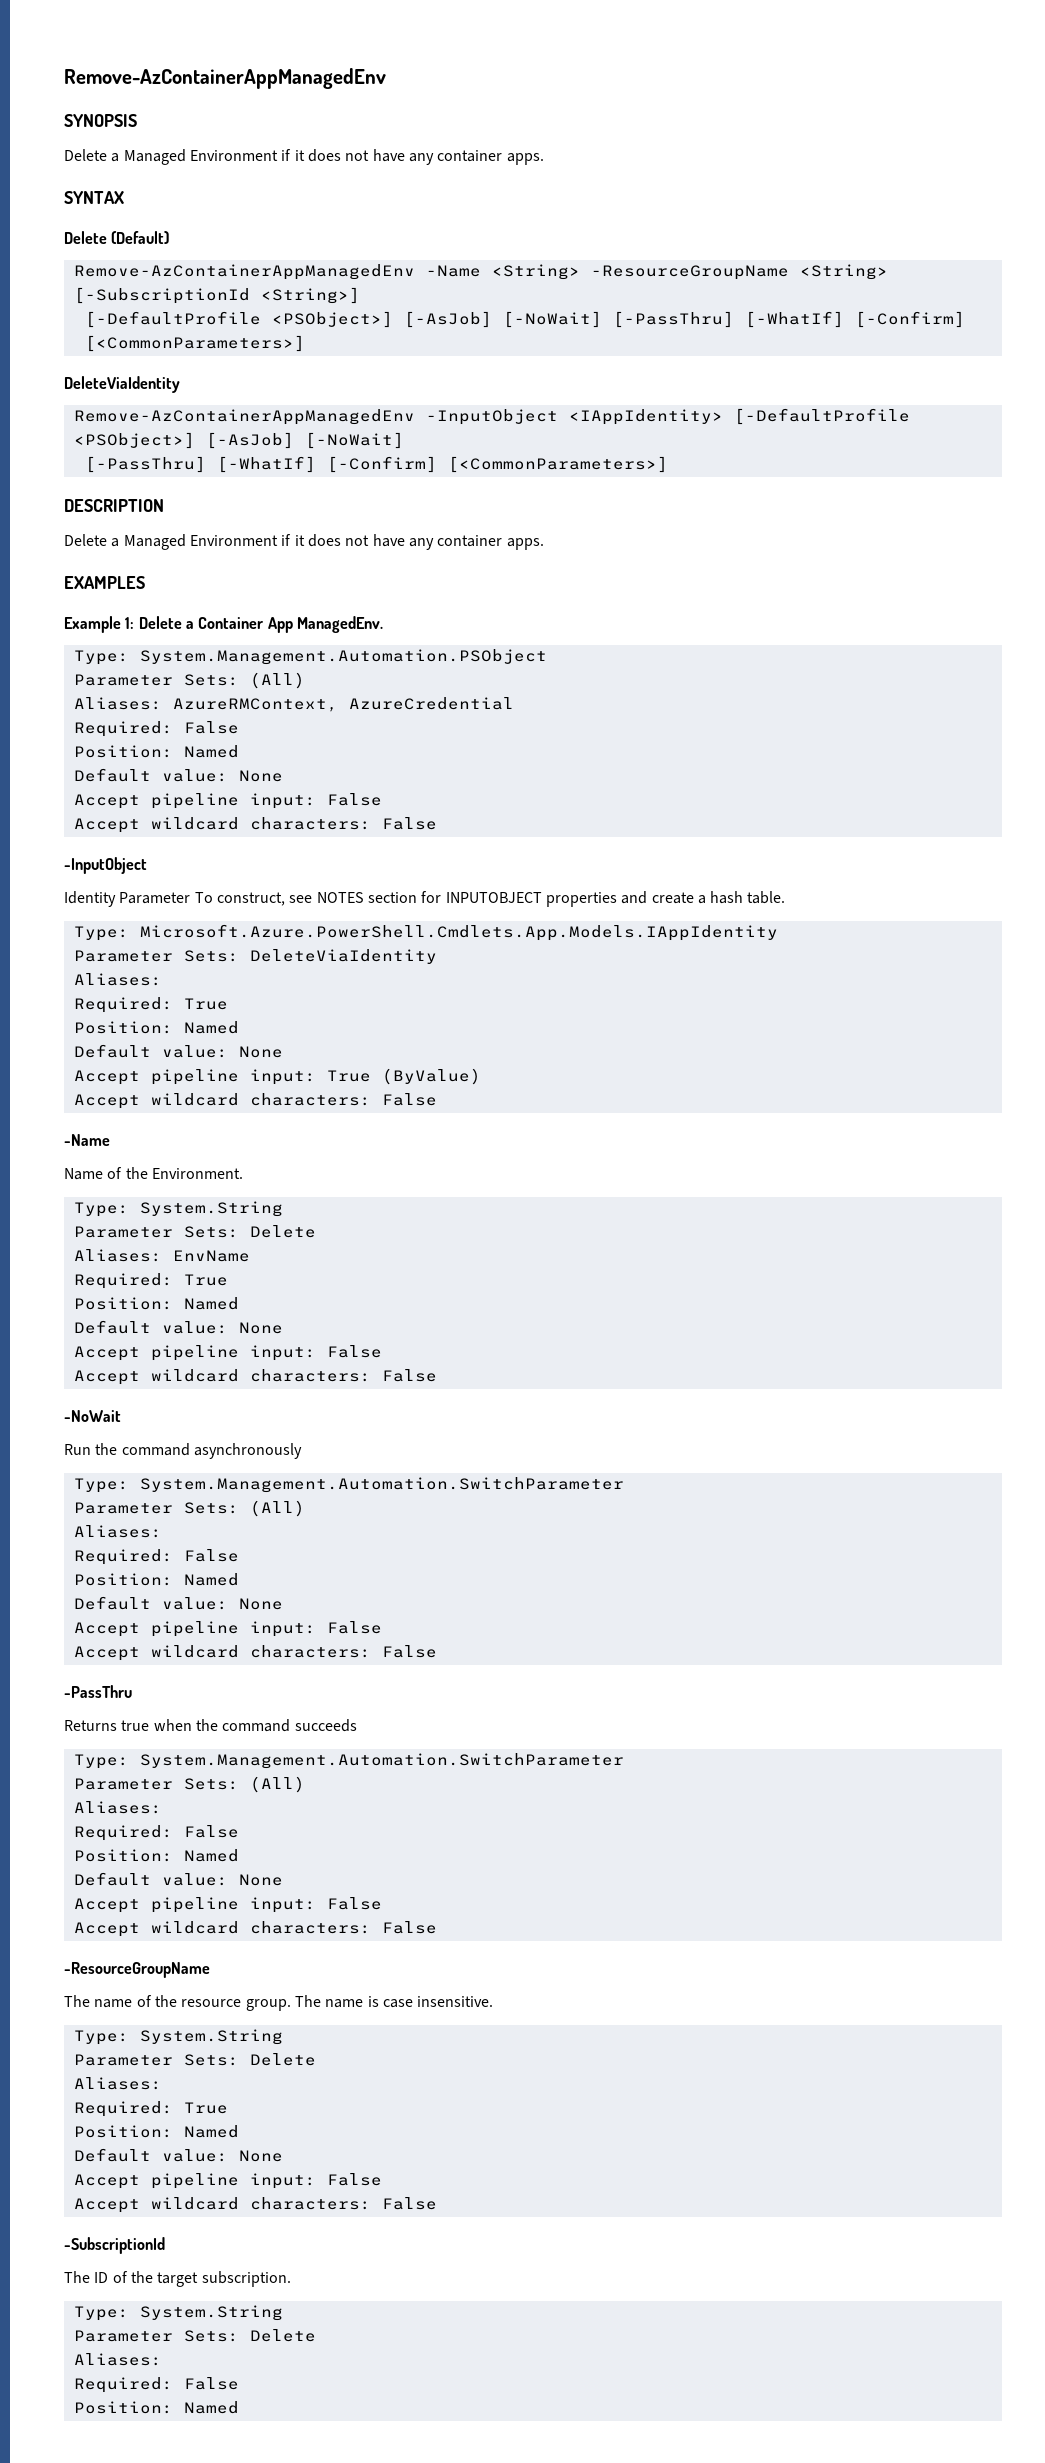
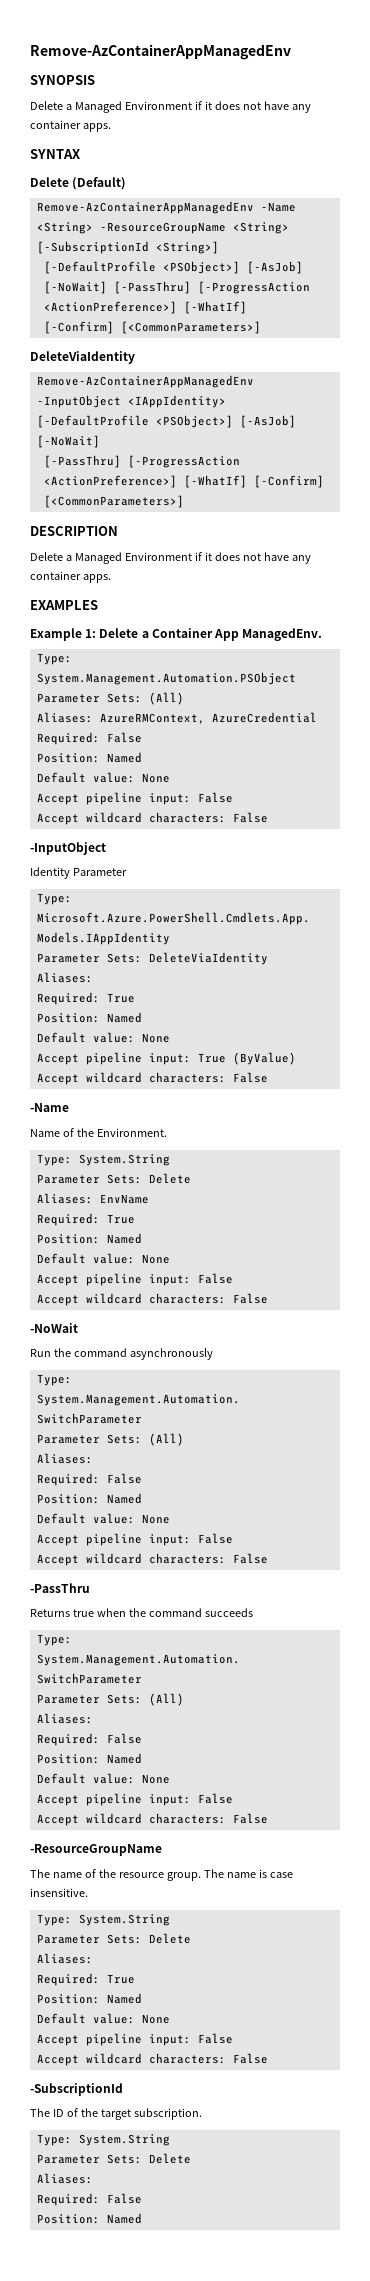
- [-DefaultProfile <PSObject>] [-AsJob] [-NoWait] [-PassThru] [-WhatIf] [-Confirm] [<CommonParameters>]
+ [-DefaultProfile <PSObject>] [-AsJob] [-NoWait] [-PassThru] [-ProgressAction <ActionPreference>] [-WhatIf]
+ [-Confirm] [<CommonParameters>]
  Remove-AzContainerAppManagedEnv -InputObject <IAppIdentity> [-DefaultProfile <PSObject>] [-AsJob] [-NoWait]
- [-PassThru] [-WhatIf] [-Confirm] [<CommonParameters>]
+ [-PassThru] [-ProgressAction <ActionPreference>] [-WhatIf] [-Confirm] [<CommonParameters>]
- Identity Parameter To construct, see NOTES section for INPUTOBJECT properties and create a hash table.
+ Identity Parameter

